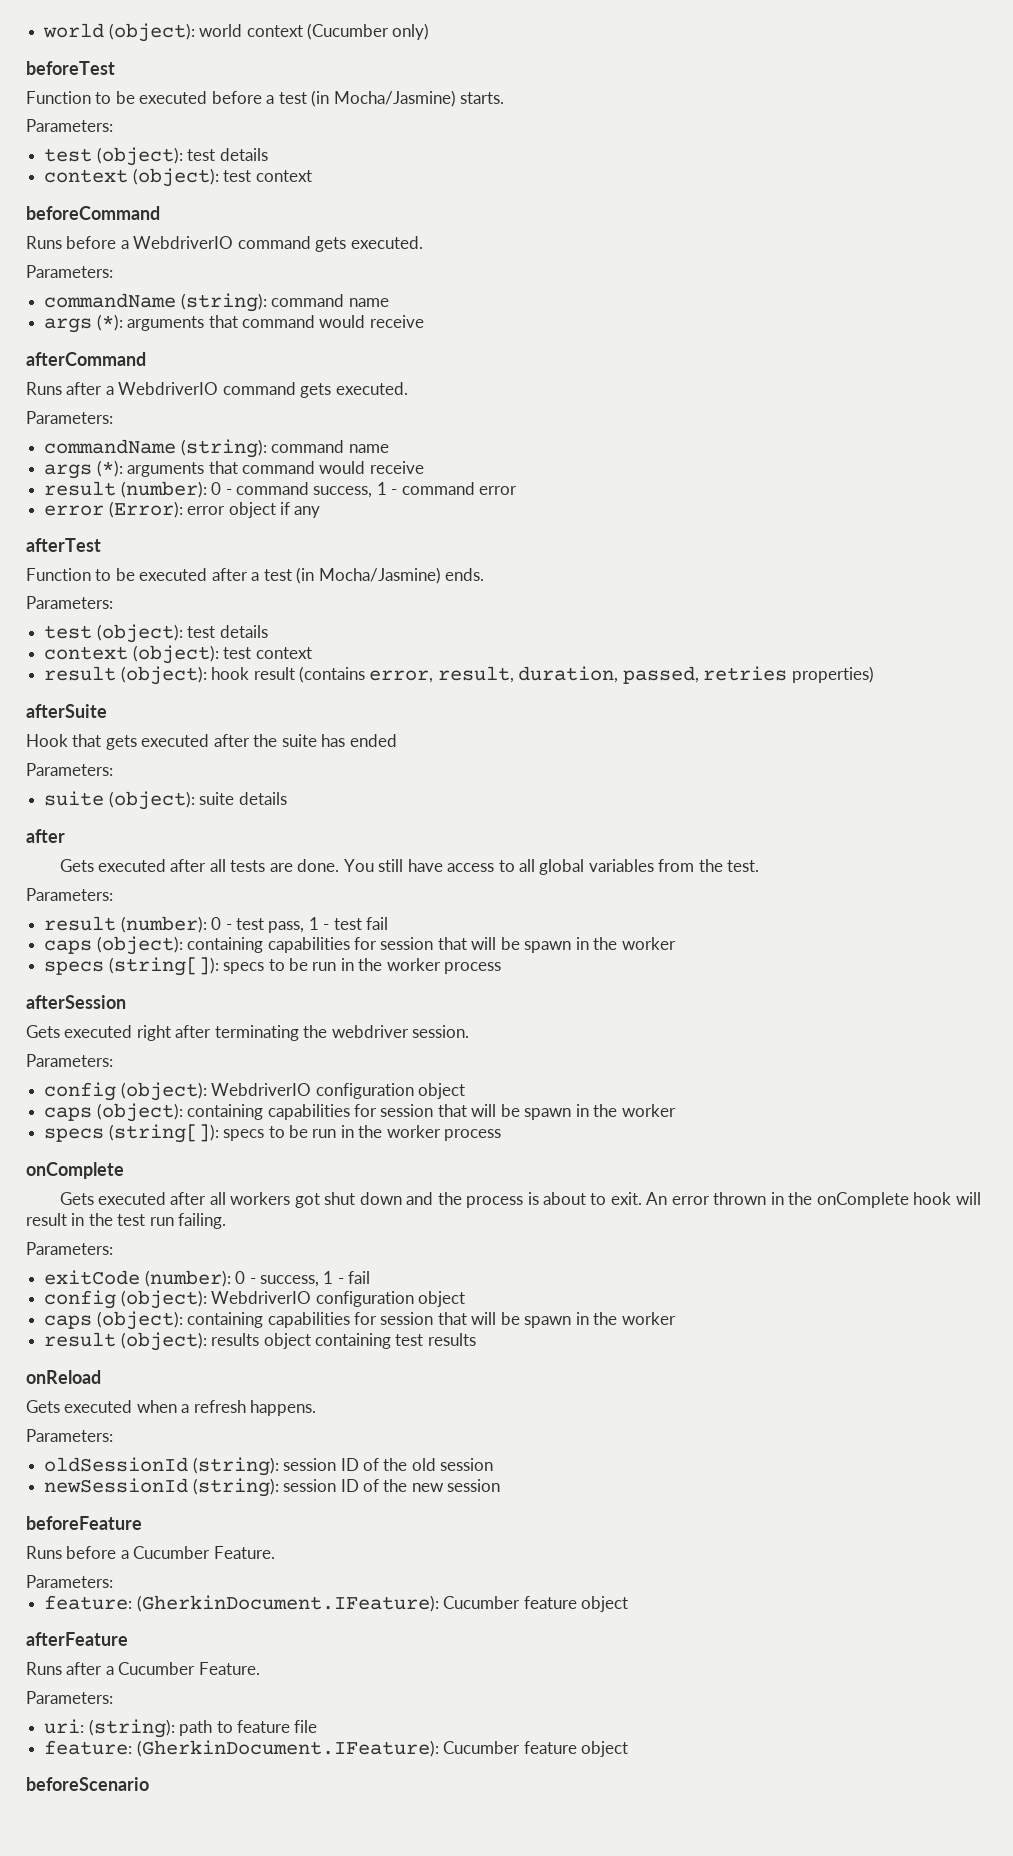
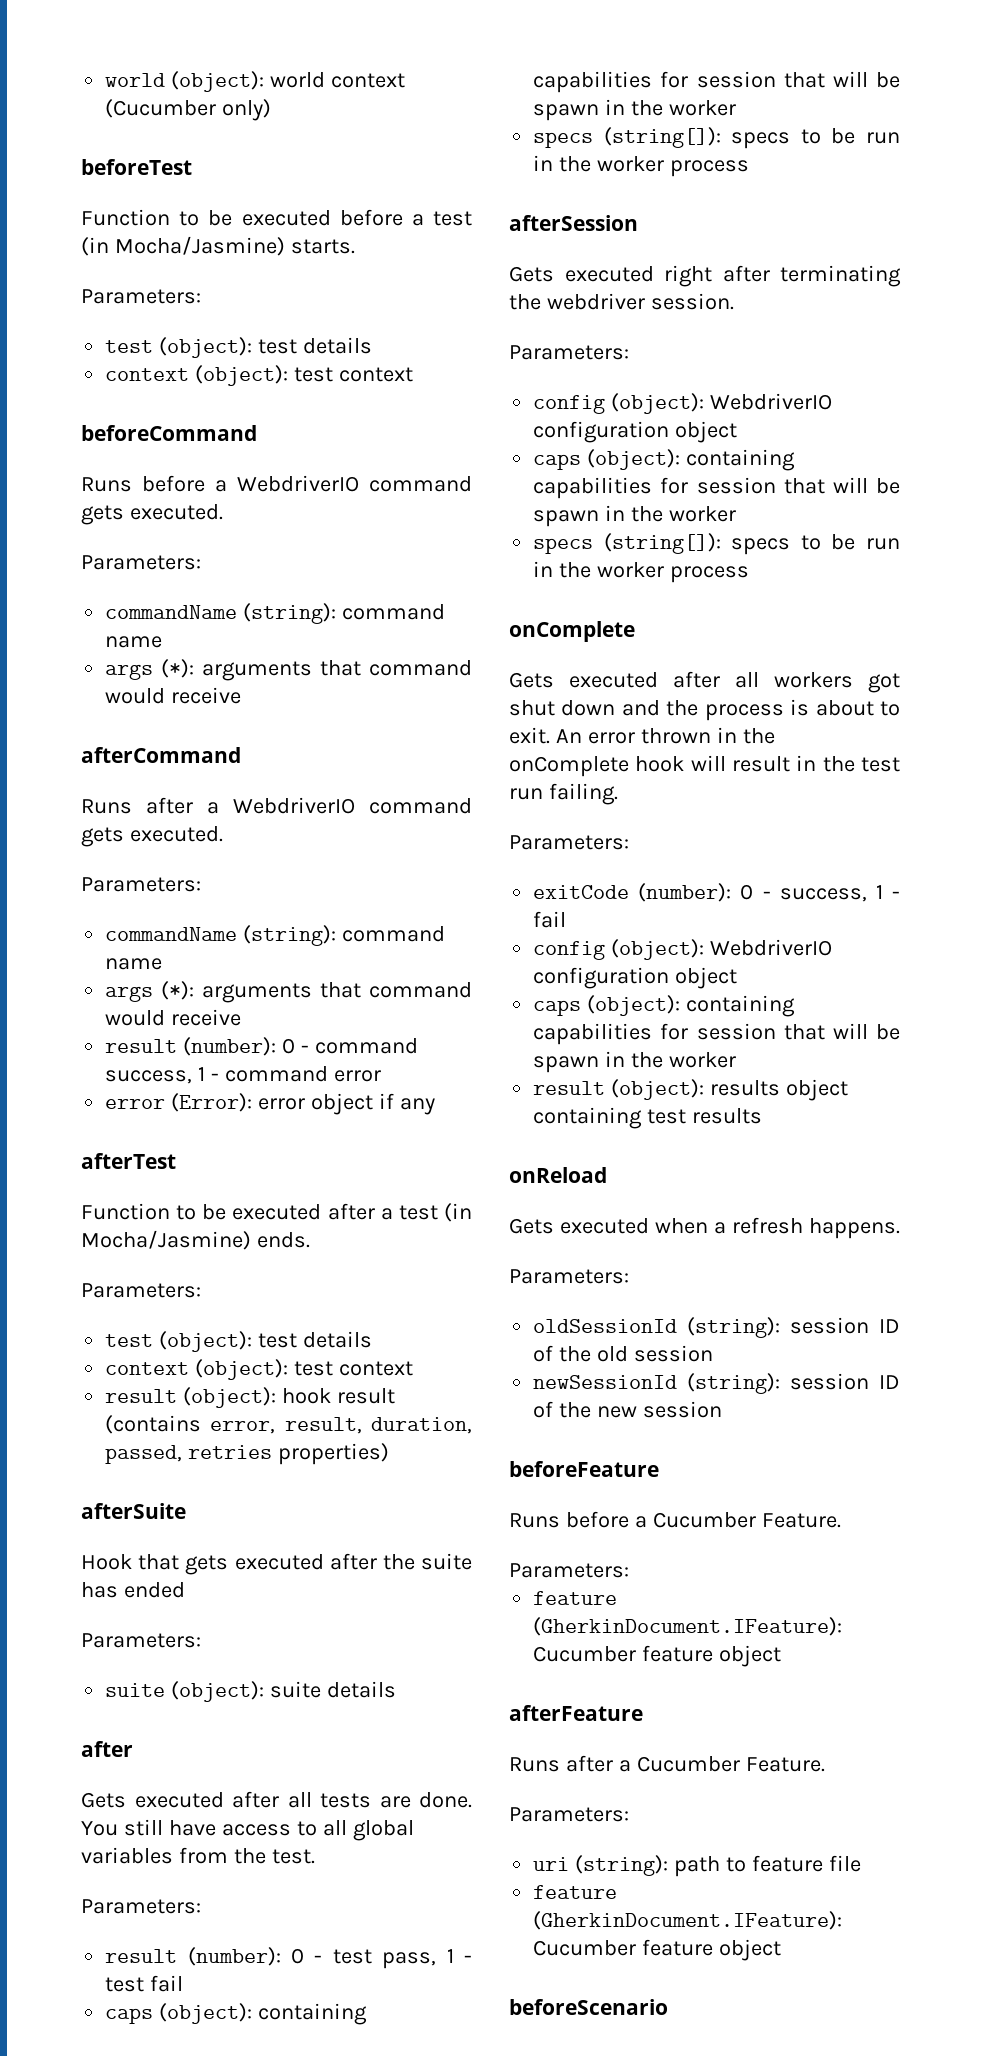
  Runs before a Cucumber Feature.
  Parameters:
- feature: (GherkinDocument.IFeature): Cucumber feature object
+ feature (GherkinDocument.IFeature): Cucumber feature object
- uri: (string): path to feature file
- feature: (GherkinDocument.IFeature): Cucumber feature object
+ uri (string): path to feature file
+ feature (GherkinDocument.IFeature): Cucumber feature object

